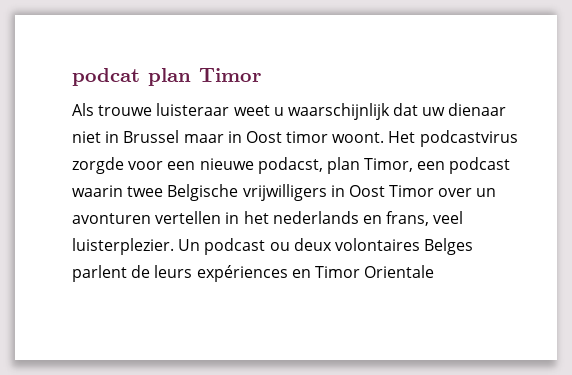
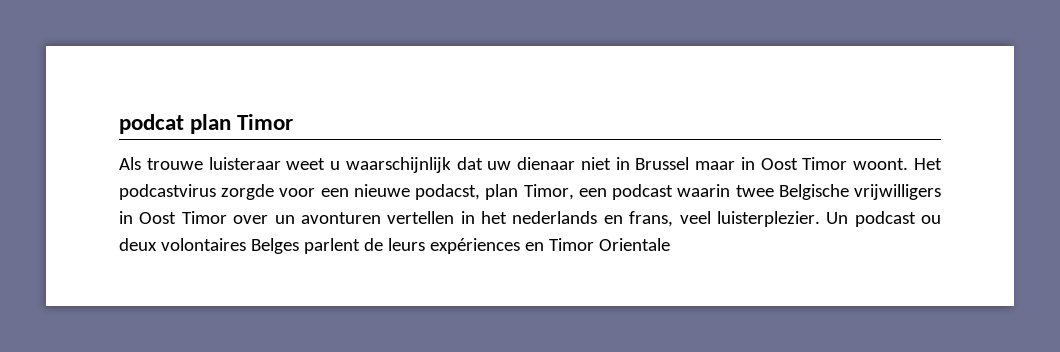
- Als trouwe luisteraar weet u waarschijnlijk dat uw dienaar niet in Brussel maar in Oost timor woont.
+ Als trouwe luisteraar weet u waarschijnlijk dat uw dienaar niet in Brussel maar in Oost Timor woont.

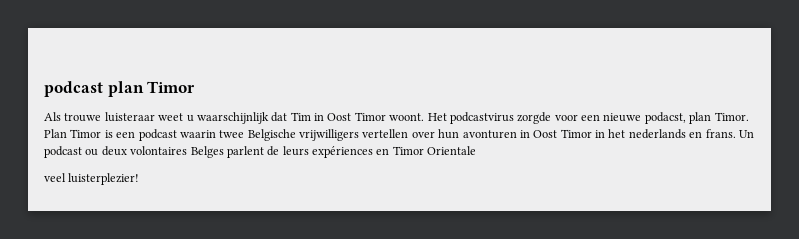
- podcat plan Timor
+ podcast plan Timor
- Als trouwe luisteraar weet u waarschijnlijk dat uw dienaar niet in Brussel maar in Oost Timor woont.
+ Als trouwe luisteraar weet u waarschijnlijk dat Tim in Oost Timor woont.
- Het podcastvirus zorgde voor een nieuwe podacst, plan Timor, een podcast waarin twee Belgische vrijwilligers in Oost Timor over un avonturen vertellen in het nederlands en frans, veel luisterplezier.
+ Het podcastvirus zorgde voor een nieuwe podacst, plan Timor. Plan Timor is een podcast waarin twee Belgische vrijwilligers vertellen over hun avonturen in Oost Timor in het nederlands en frans.
+ veel luisterplezier!

